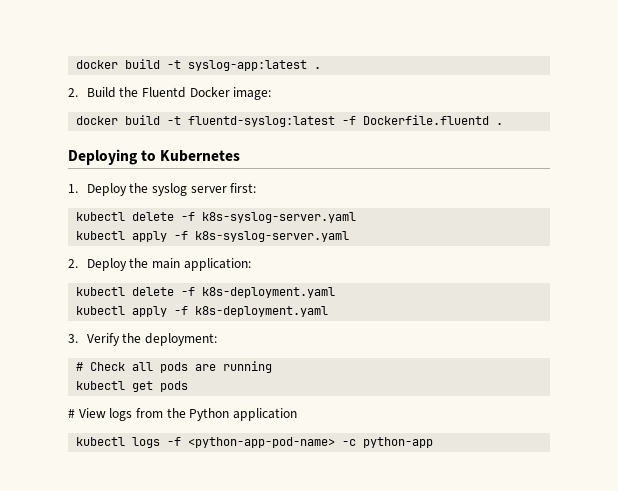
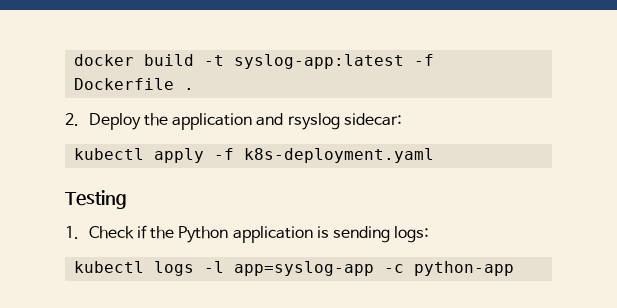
- docker build -t syslog-app:latest .
+ docker build -t syslog-app:latest -f Dockerfile .
- 2. Build the Fluentd Docker image:
- docker build -t fluentd-syslog:latest -f Dockerfile.fluentd .
- Deploying to Kubernetes
- 1. Deploy the syslog server first:
- kubectl delete -f k8s-syslog-server.yaml
- kubectl apply -f k8s-syslog-server.yaml
- 2. Deploy the main application:
- kubectl delete -f k8s-deployment.yaml
+ 2. Deploy the application and rsyslog sidecar:
  kubectl apply -f k8s-deployment.yaml
- 3. Verify the deployment:
- # Check all pods are running
- kubectl get pods
- # View logs from the Python application
+ Testing
+ 1. Check if the Python application is sending logs:
- kubectl logs -f <python-app-pod-name> -c python-app
+ kubectl logs -l app=syslog-app -c python-app

